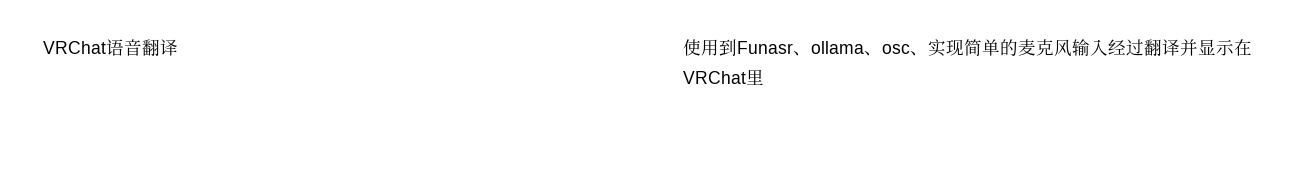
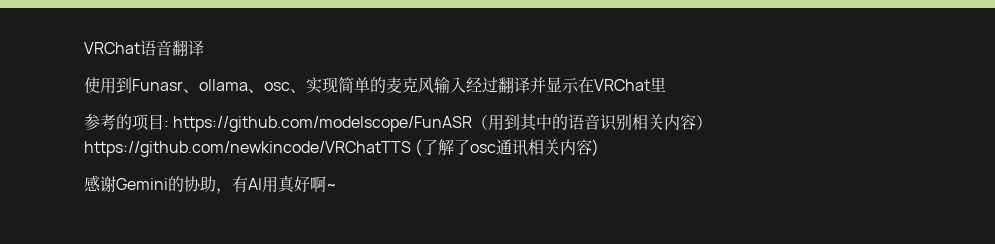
+ 参考的项目: https://github.com/modelscope/FunASR（用到其中的语音识别相关内容）https://github.com/newkincode/VRChatTTS (了解了osc通讯相关内容)
+ 感谢Gemini的协助，有AI用真好啊~

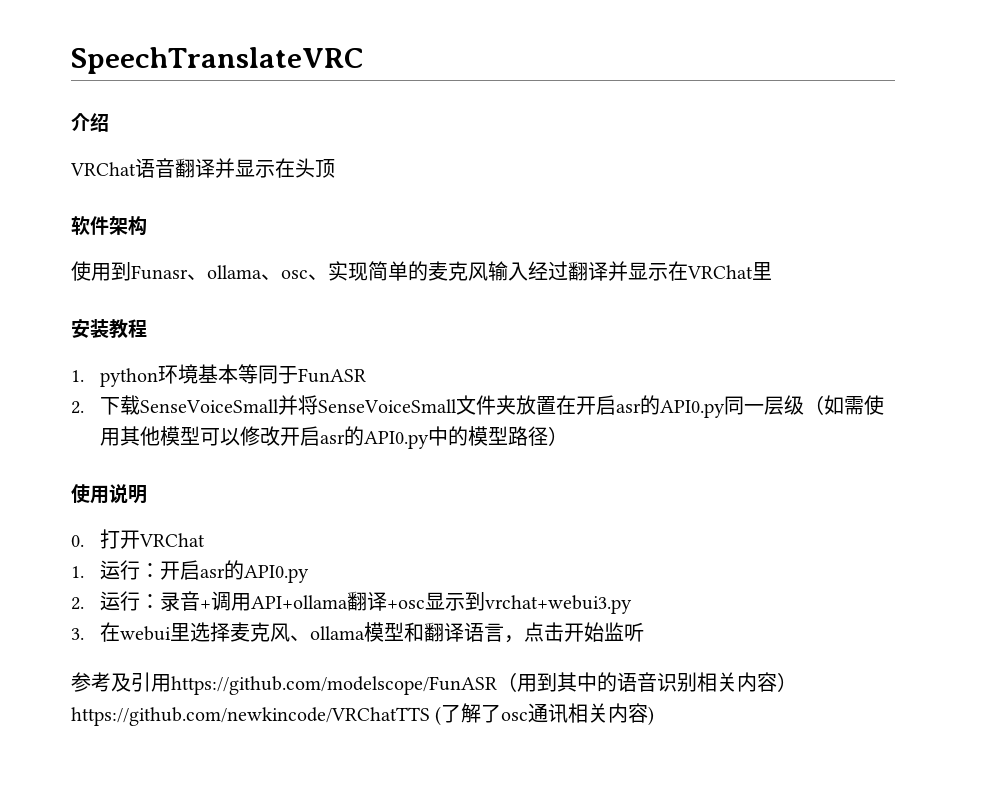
+ SpeechTranslateVRC
+ 介绍
- VRChat语音翻译
+ VRChat语音翻译并显示在头顶
+ 软件架构
+ 安装教程
+ 1. python环境基本等同于FunASR
+ 2.下载SenseVoiceSmall并将SenseVoiceSmall文件夹放置在开启asr的API0.py同一层级（如需使用其他模型可以修改开启asr的API0.py中的模型路径）
+ 使用说明
+ 0.打开VRChat
+ 1.运行：开启asr的API0.py
+ 2.运行：录音+调用API+ollama翻译+osc显示到vrchat+webui3.py
+ 3.在webui里选择麦克风、ollama模型和翻译语言，点击开始监听
- 参考的项目: https://github.com/modelscope/FunASR（用到其中的语音识别相关内容）https://github.com/newkincode/VRChatTTS (了解了osc通讯相关内容)
+ 参考及引用https://github.com/modelscope/FunASR（用到其中的语音识别相关内容）https://github.com/newkincode/VRChatTTS (了解了osc通讯相关内容)
- 感谢Gemini的协助，有AI用真好啊~

